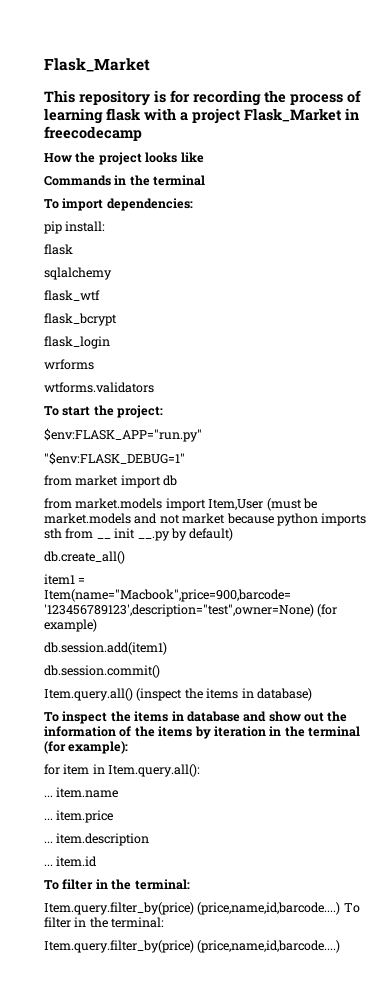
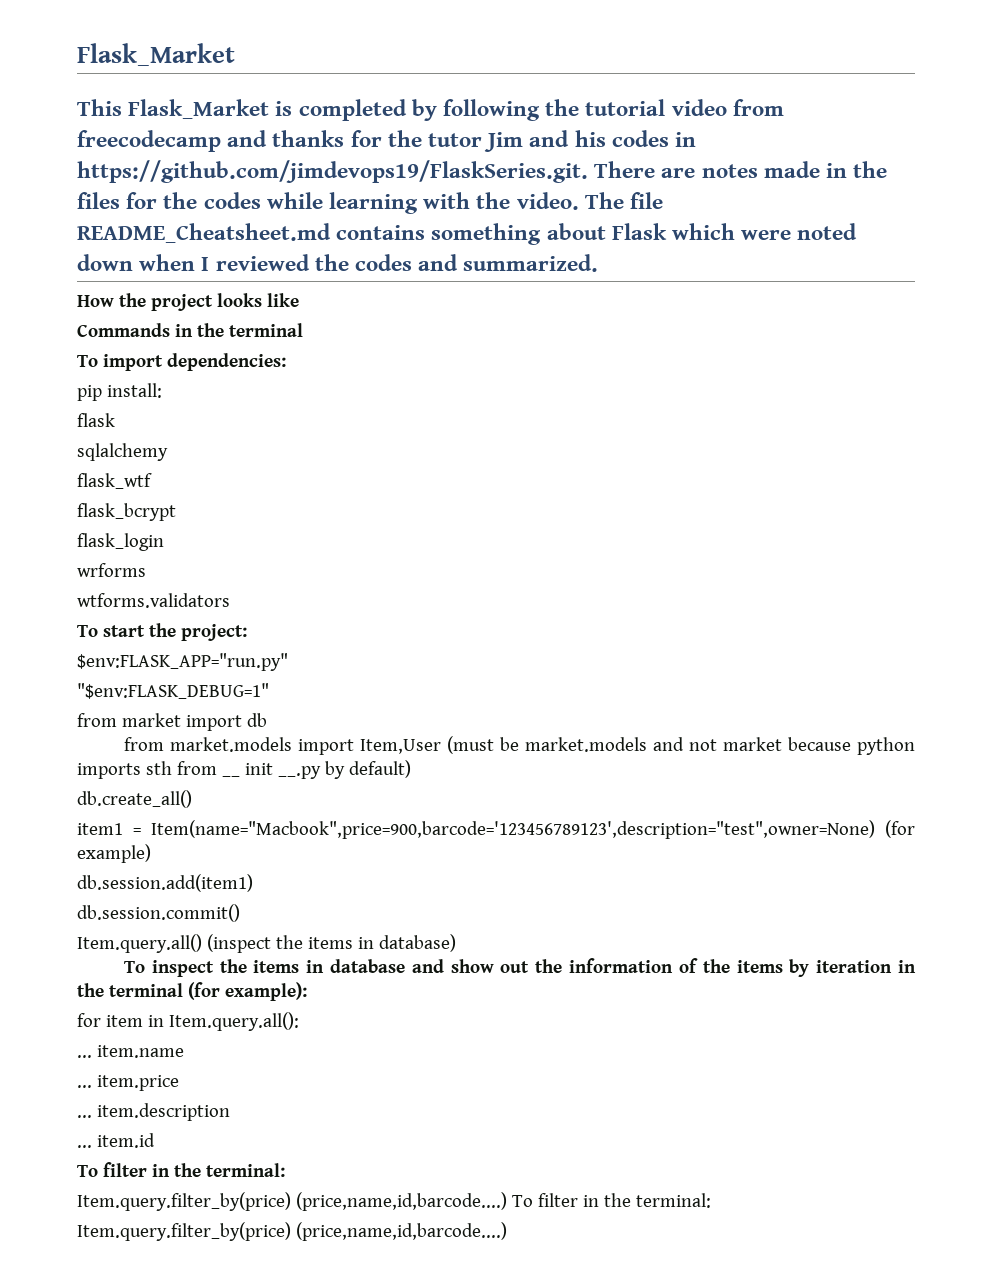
- This repository is for recording the process of learning flask with a project Flask_Market in freecodecamp
+ This Flask_Market is completed by following the tutorial video from freecodecamp and thanks for the tutor Jim and his codes in https://github.com/jimdevops19/FlaskSeries.git. There are notes made in the files for the codes while learning with the video. The file README_Cheatsheet.md contains something about Flask which were noted down when I reviewed the codes and summarized.

